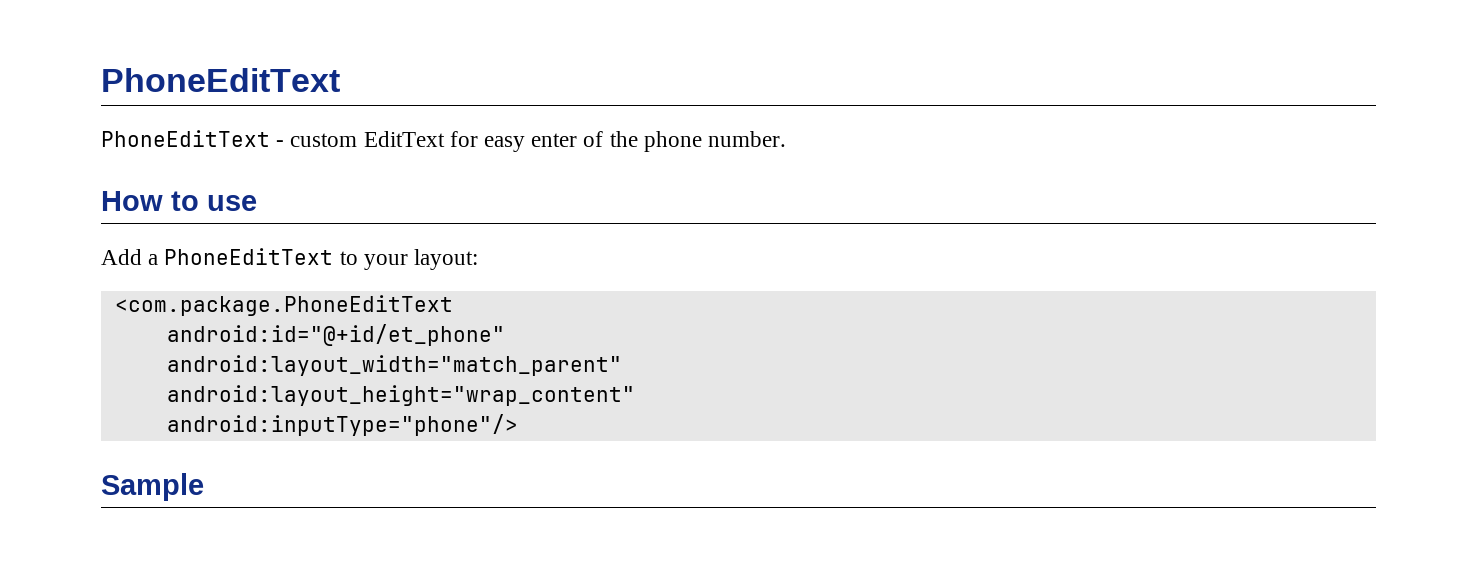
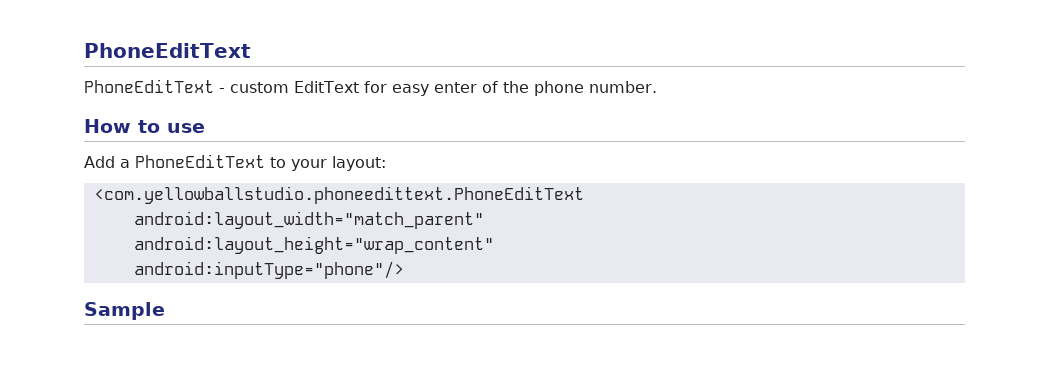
- <com.package.PhoneEditText
- android:id="@+id/et_phone"
+ <com.yellowballstudio.phoneedittext.PhoneEditText

